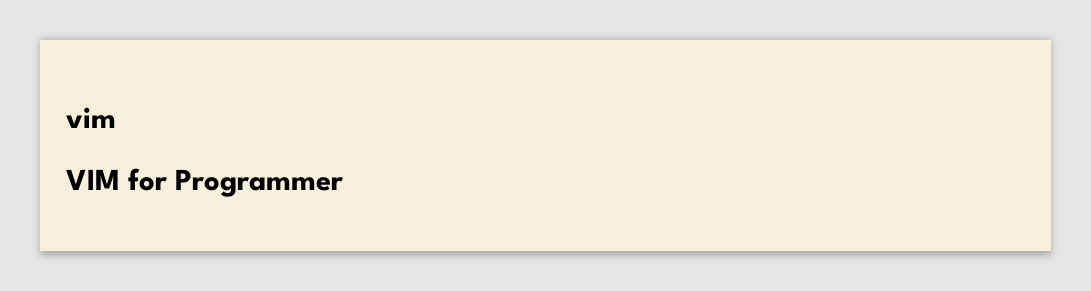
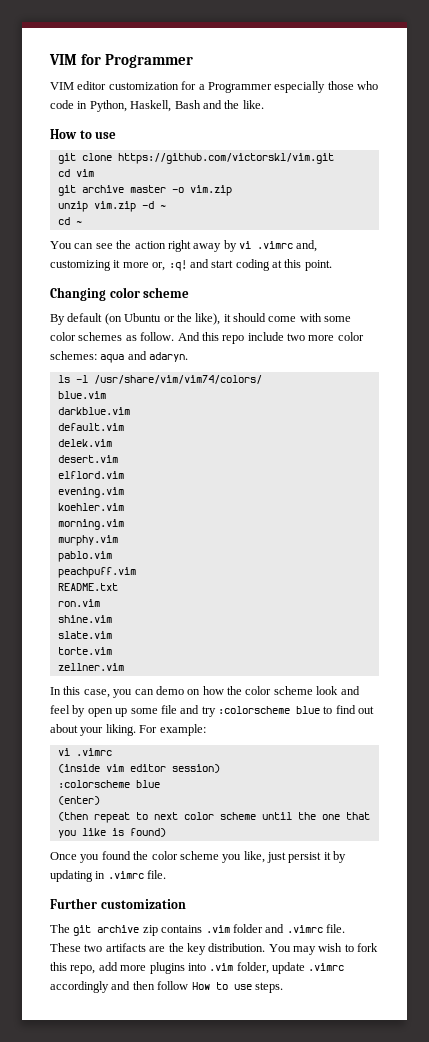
- vim
+ VIM editor customization for a Programmer especially those who code in Python, Haskell, Bash and the like.
+ How to use
+ git clone https://github.com/victorskl/vim.git
+ cd vim
+ git archive master -o vim.zip
+ unzip vim.zip -d ~
+ cd ~
+ You can see the action right away by vi .vimrc and, customizing it more or, :q! and start coding at this point.
+ Changing color scheme
+ By default (on Ubuntu or the like), it should come with some color schemes as follow. And this repo include two more color schemes: aqua and adaryn.
+ ls -l /usr/share/vim/vim74/colors/
+ blue.vim
+ darkblue.vim
+ default.vim
+ delek.vim
+ desert.vim
+ elflord.vim
+ evening.vim
+ koehler.vim
+ morning.vim
+ murphy.vim
+ pablo.vim
+ peachpuff.vim
+ README.txt
+ ron.vim
+ shine.vim
+ slate.vim
+ torte.vim
+ zellner.vim
+ In this case, you can demo on how the color scheme look and feel by open up some file and try :colorscheme blue to find out about your liking. For example:
+ vi .vimrc
+ (inside vim editor session)
+ :colorscheme blue
+ (enter)
+ (then repeat to next color scheme until the one that you like is found)
+ Once you found the color scheme you like, just persist it by updating in .vimrc file.
+ Further customization
+ The git archive zip contains .vim folder and .vimrc file. These two artifacts are the key distribution. You may wish to fork this repo, add more plugins into .vim folder, update .vimrc accordingly and then follow How to use steps.

